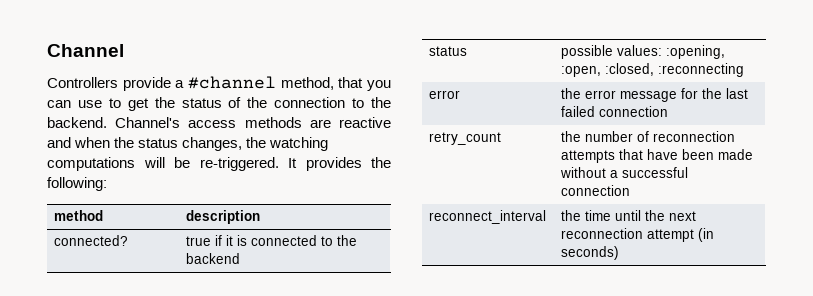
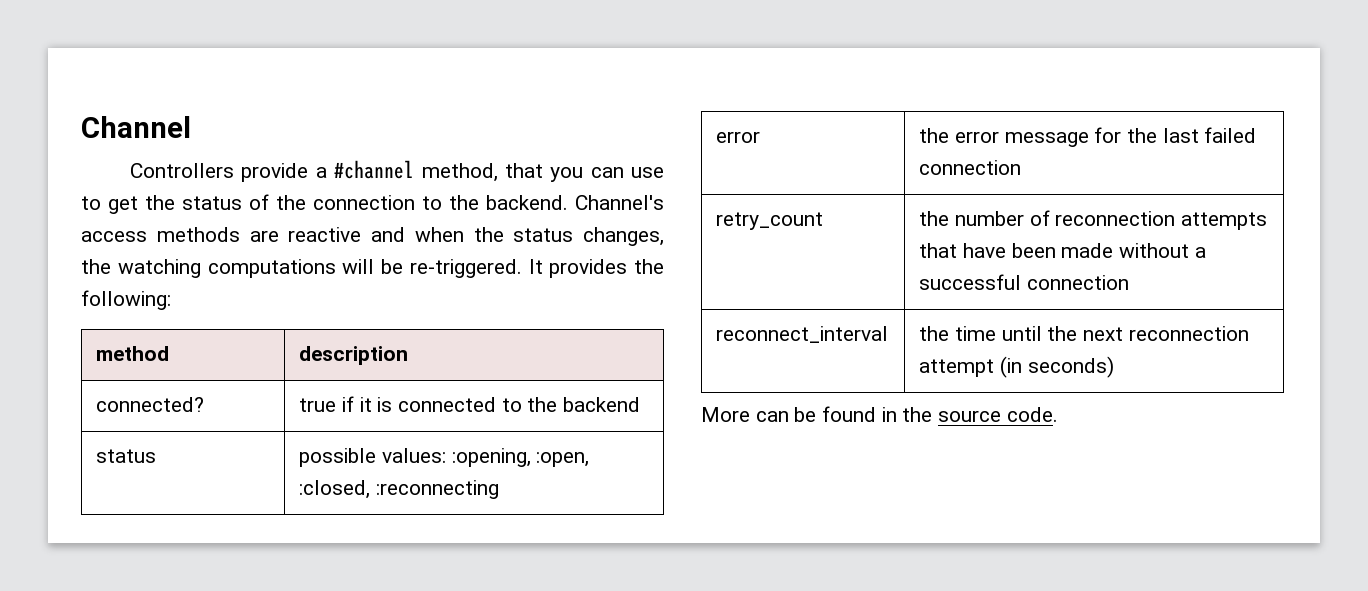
+ More can be found in the source code.

